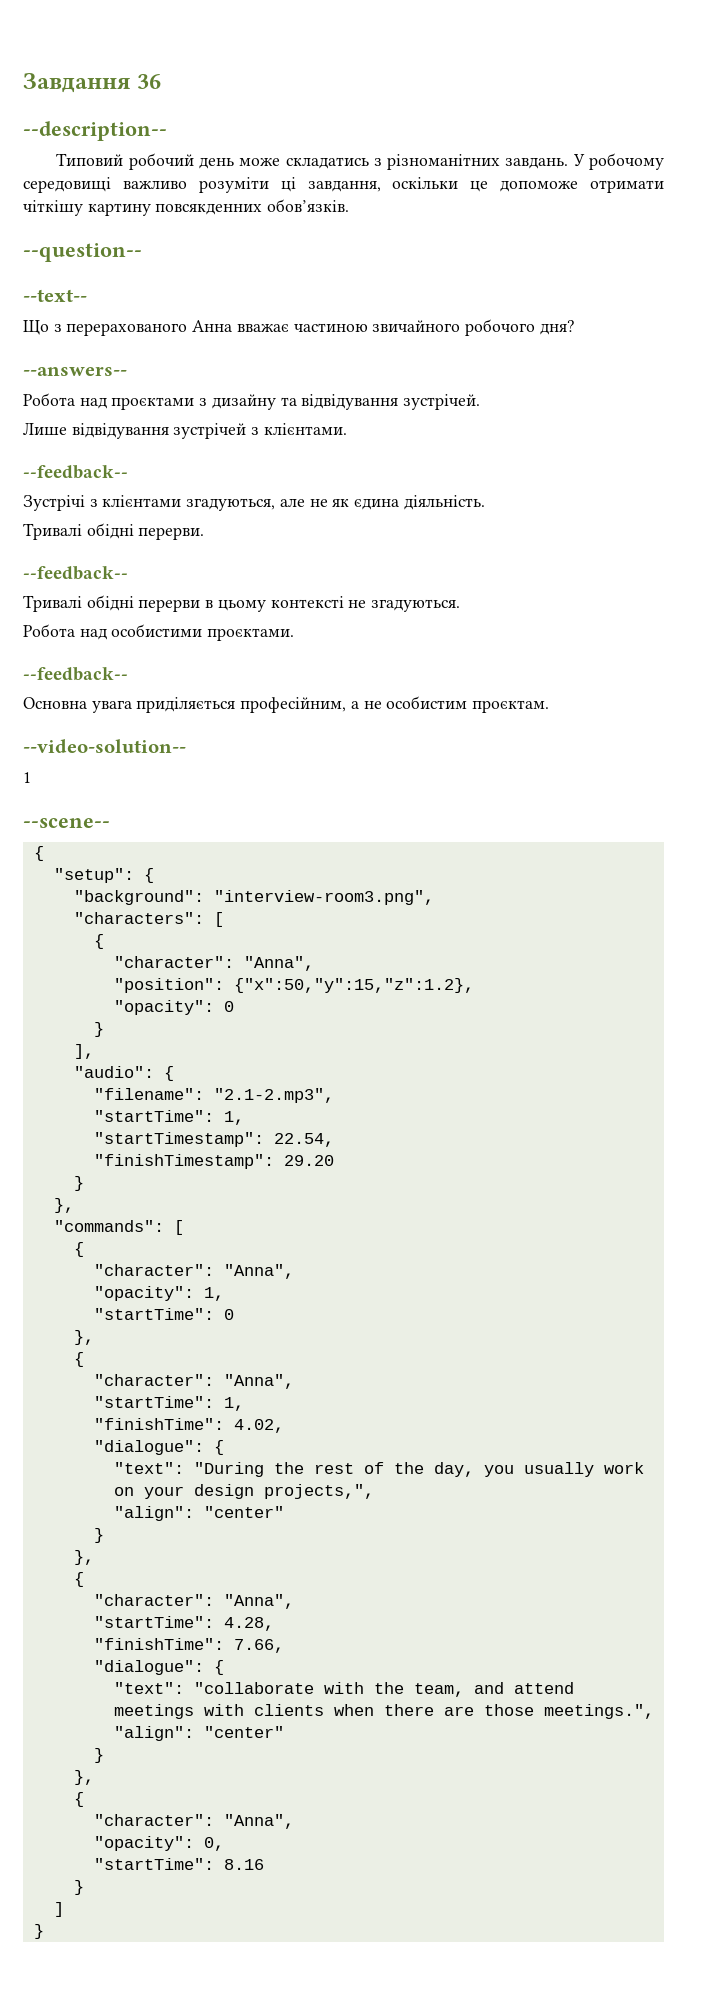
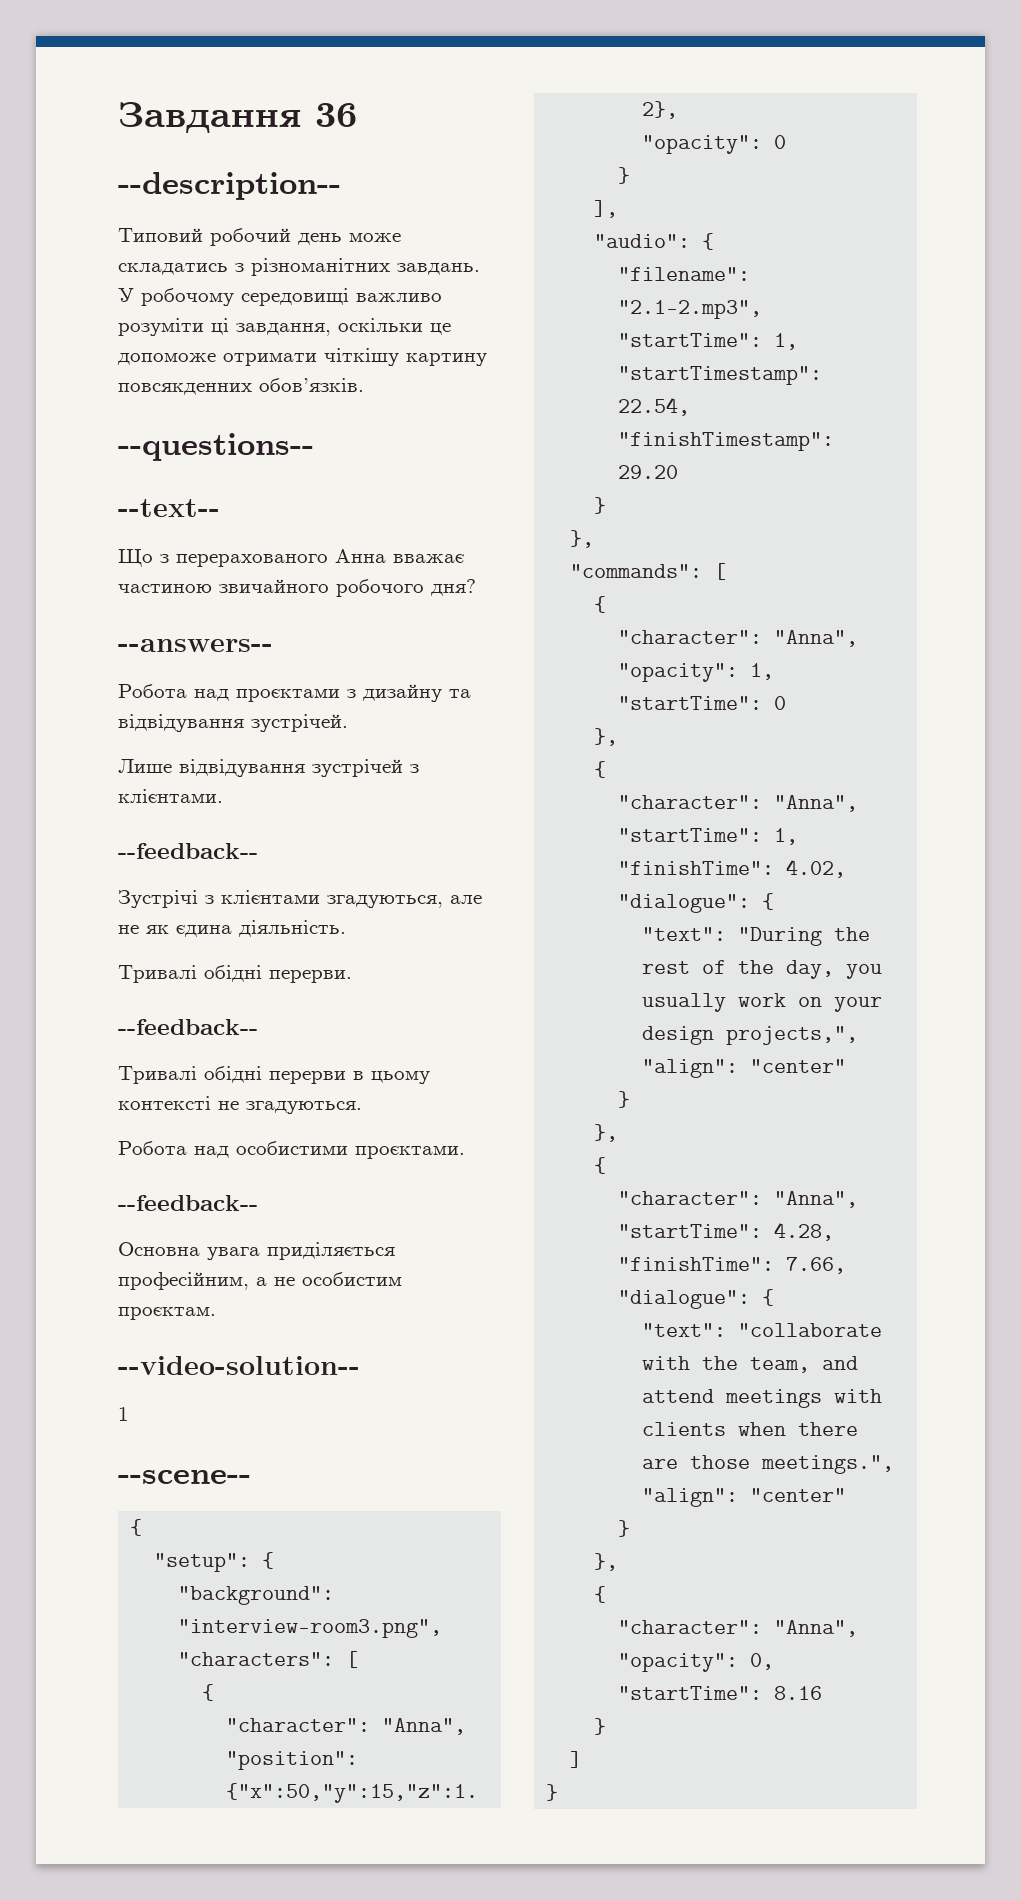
- --question--
+ --questions--

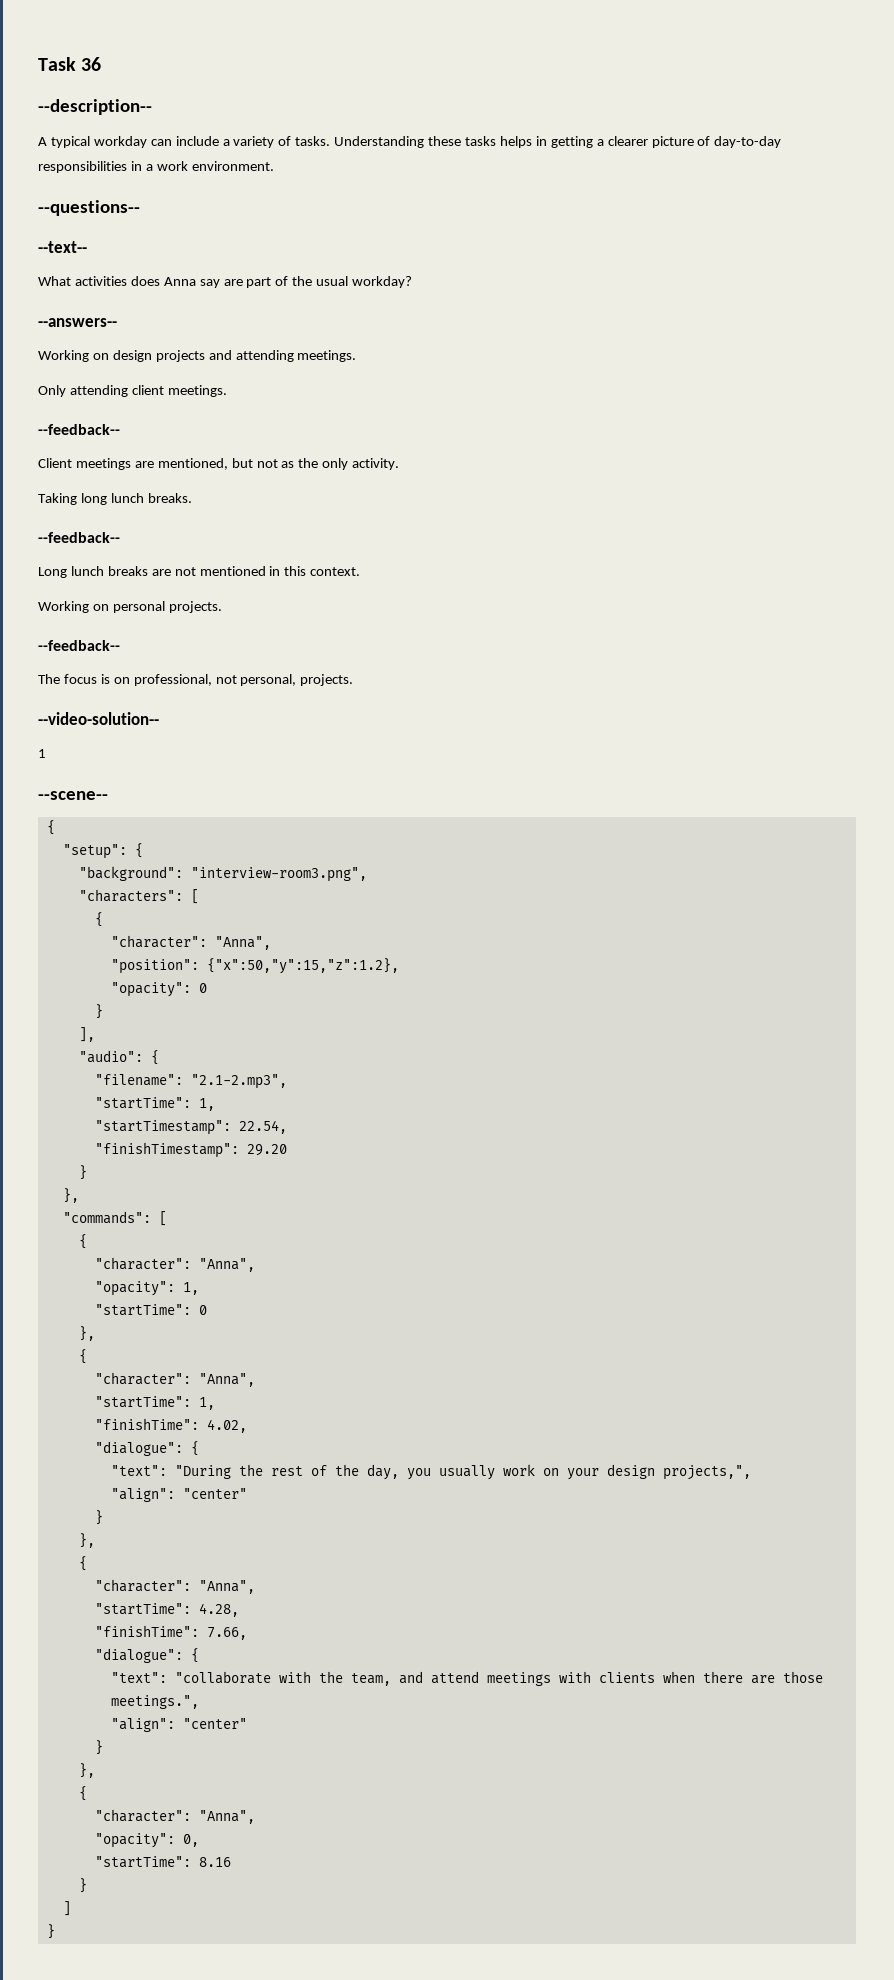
- Завдання 36
+ Task 36
- Типовий робочий день може складатись з різноманітних завдань. У робочому середовищі важливо розуміти ці завдання, оскільки це допоможе отримати чіткішу картину повсякденних обов’язків.
+ A typical workday can include a variety of tasks. Understanding these tasks helps in getting a clearer picture of day-to-day responsibilities in a work environment.
  --questions--
  --text--
- Що з перерахованого Анна вважає частиною звичайного робочого дня?
+ What activities does Anna say are part of the usual workday?
  --answers--
- Робота над проєктами з дизайну та відвідування зустрічей.
- Лише відвідування зустрічей з клієнтами.
+ Working on design projects and attending meetings.
+ Only attending client meetings.
  --feedback--
- Зустрічі з клієнтами згадуються, але не як єдина діяльність.
- Тривалі обідні перерви.
+ Client meetings are mentioned, but not as the only activity.
+ Taking long lunch breaks.
  --feedback--
- Тривалі обідні перерви в цьому контексті не згадуються.
- Робота над особистими проєктами.
+ Long lunch breaks are not mentioned in this context.
+ Working on personal projects.
  --feedback--
- Основна увага приділяється професійним, а не особистим проєктам.
+ The focus is on professional, not personal, projects.

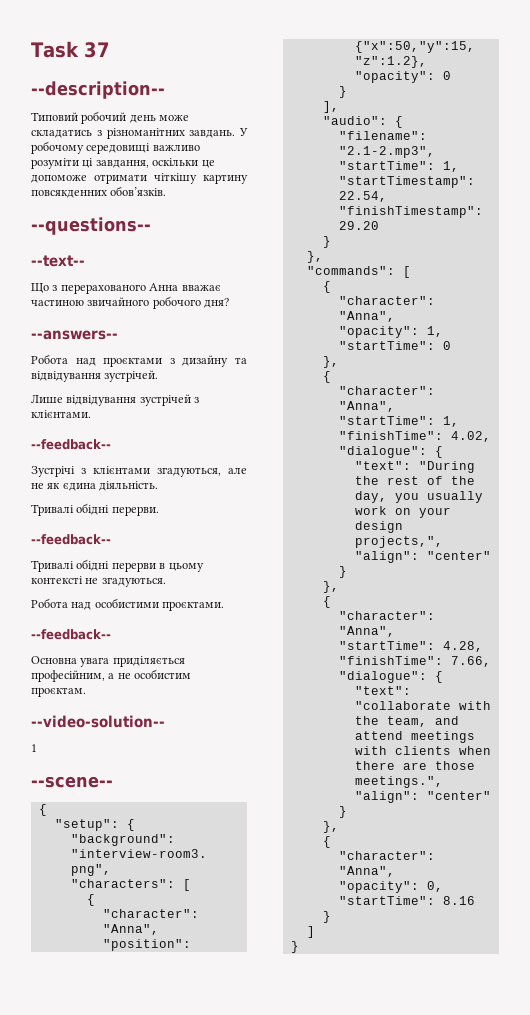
- Task 36
+ Task 37
- A typical workday can include a variety of tasks. Understanding these tasks helps in getting a clearer picture of day-to-day responsibilities in a work environment.
+ Типовий робочий день може складатись з різноманітних завдань. У робочому середовищі важливо розуміти ці завдання, оскільки це допоможе отримати чіткішу картину повсякденних обов’язків.
  --questions--
  --text--
- What activities does Anna say are part of the usual workday?
+ Що з перерахованого Анна вважає частиною звичайного робочого дня?
  --answers--
- Working on design projects and attending meetings.
- Only attending client meetings.
+ Робота над проєктами з дизайну та відвідування зустрічей.
+ Лише відвідування зустрічей з клієнтами.
  --feedback--
- Client meetings are mentioned, but not as the only activity.
- Taking long lunch breaks.
+ Зустрічі з клієнтами згадуються, але не як єдина діяльність.
+ Тривалі обідні перерви.
  --feedback--
- Long lunch breaks are not mentioned in this context.
- Working on personal projects.
+ Тривалі обідні перерви в цьому контексті не згадуються.
+ Робота над особистими проєктами.
  --feedback--
- The focus is on professional, not personal, projects.
+ Основна увага приділяється професійним, а не особистим проєктам.

